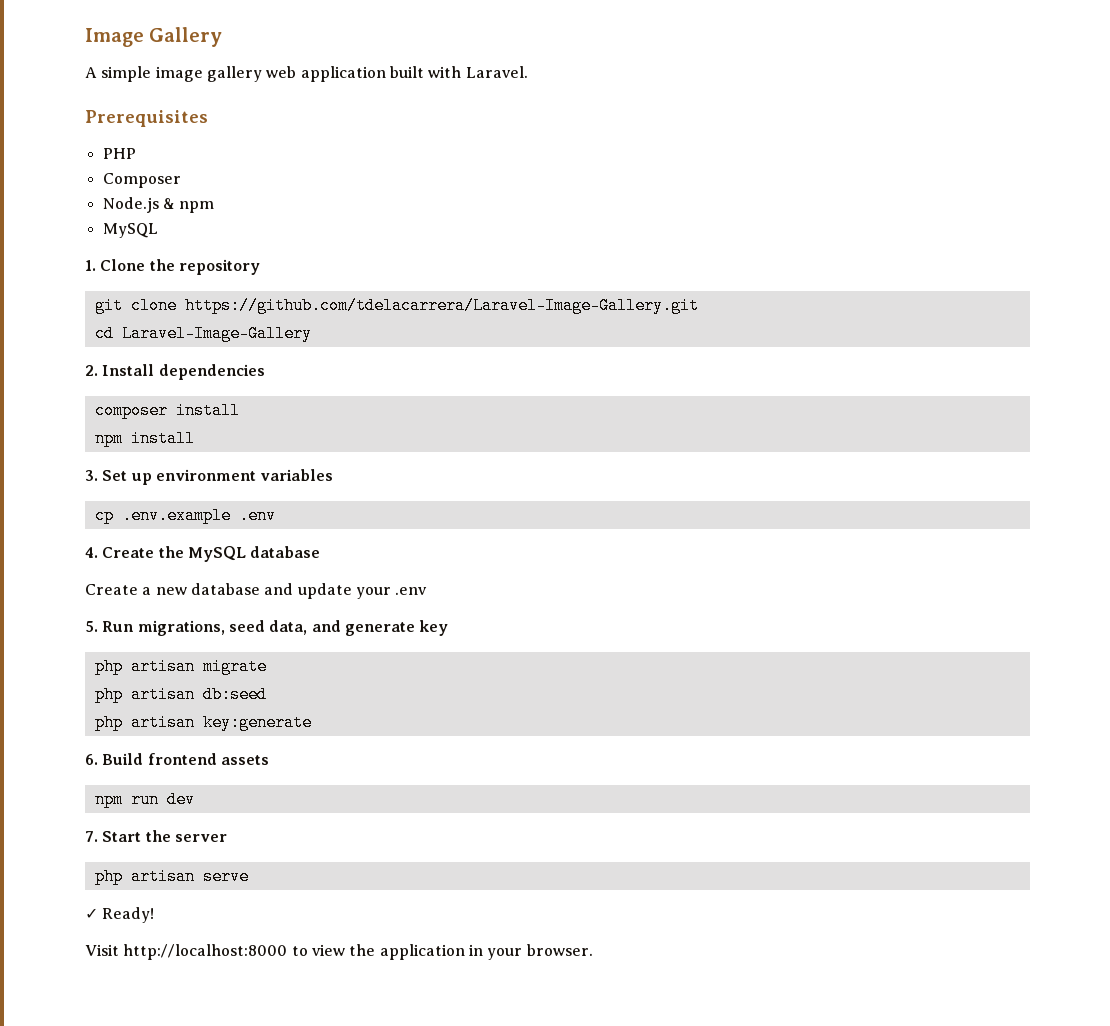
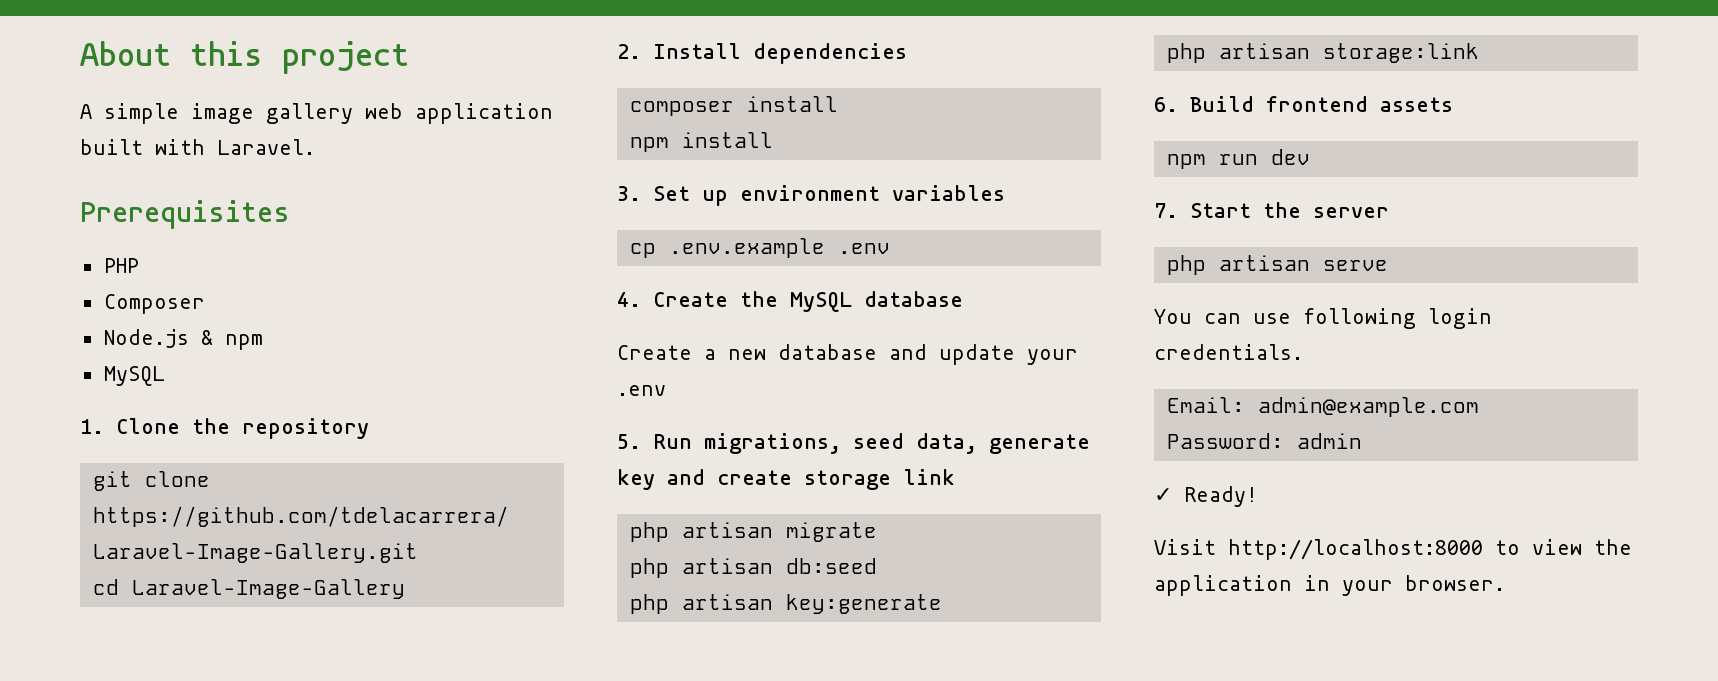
- Image Gallery
+ About this project
- 5. Run migrations, seed data, and generate key
+ 5. Run migrations, seed data, generate key and create storage link
+ php artisan storage:link
+ You can use following login credentials.
+ Email: admin@example.com
+ Password: admin

